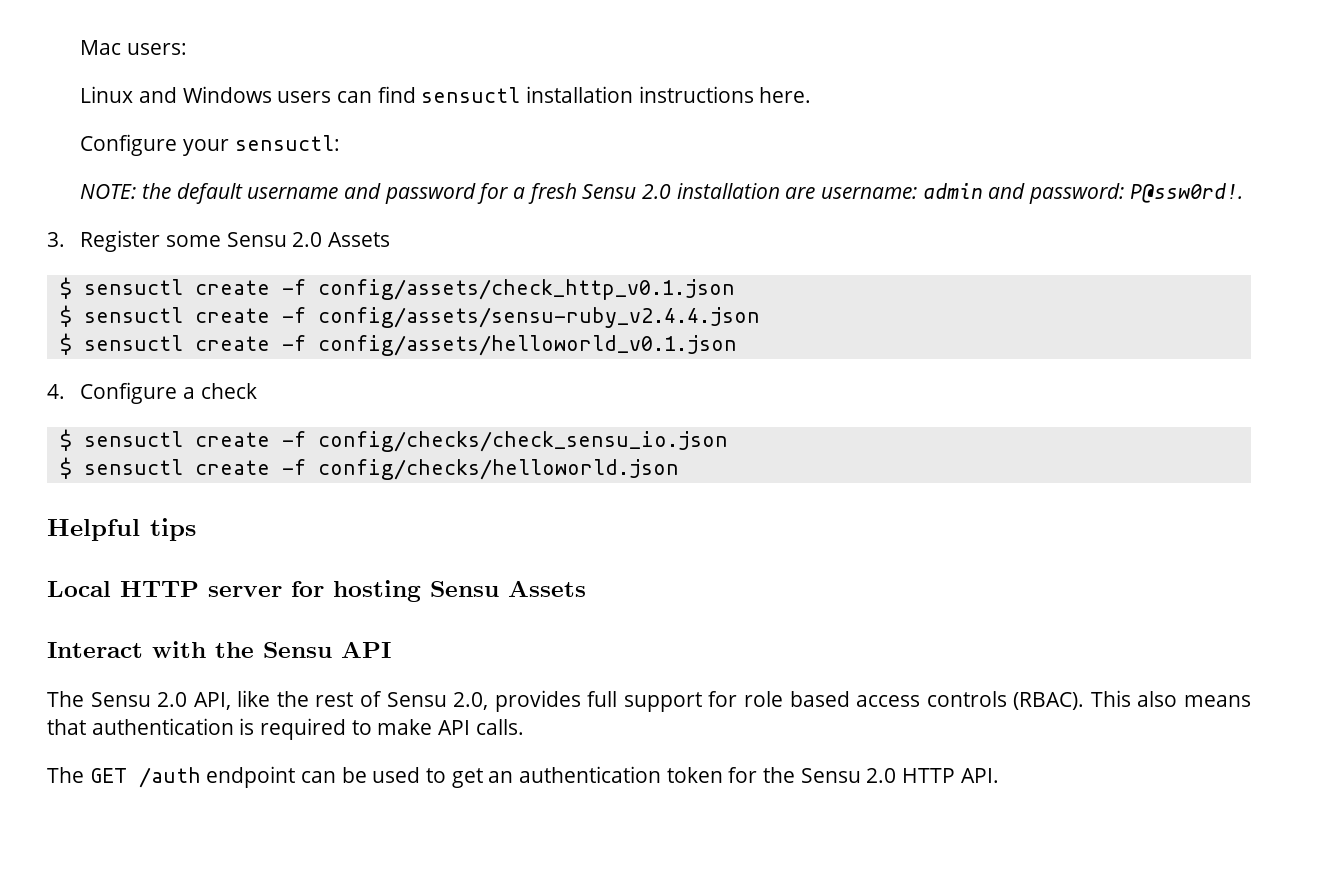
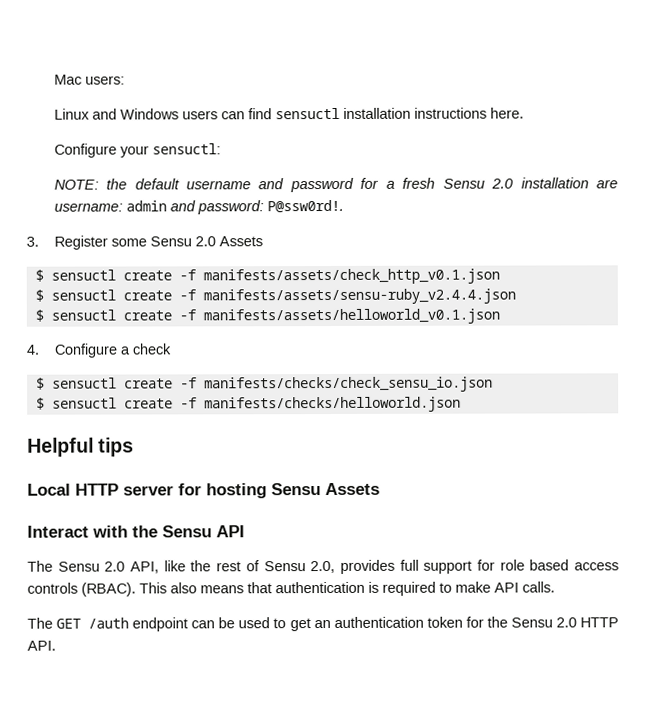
- $ sensuctl create -f config/assets/check_http_v0.1.json
- $ sensuctl create -f config/assets/sensu-ruby_v2.4.4.json
- $ sensuctl create -f config/assets/helloworld_v0.1.json
+ $ sensuctl create -f manifests/assets/check_http_v0.1.json
+ $ sensuctl create -f manifests/assets/sensu-ruby_v2.4.4.json
+ $ sensuctl create -f manifests/assets/helloworld_v0.1.json
- $ sensuctl create -f config/checks/check_sensu_io.json
- $ sensuctl create -f config/checks/helloworld.json
+ $ sensuctl create -f manifests/checks/check_sensu_io.json
+ $ sensuctl create -f manifests/checks/helloworld.json

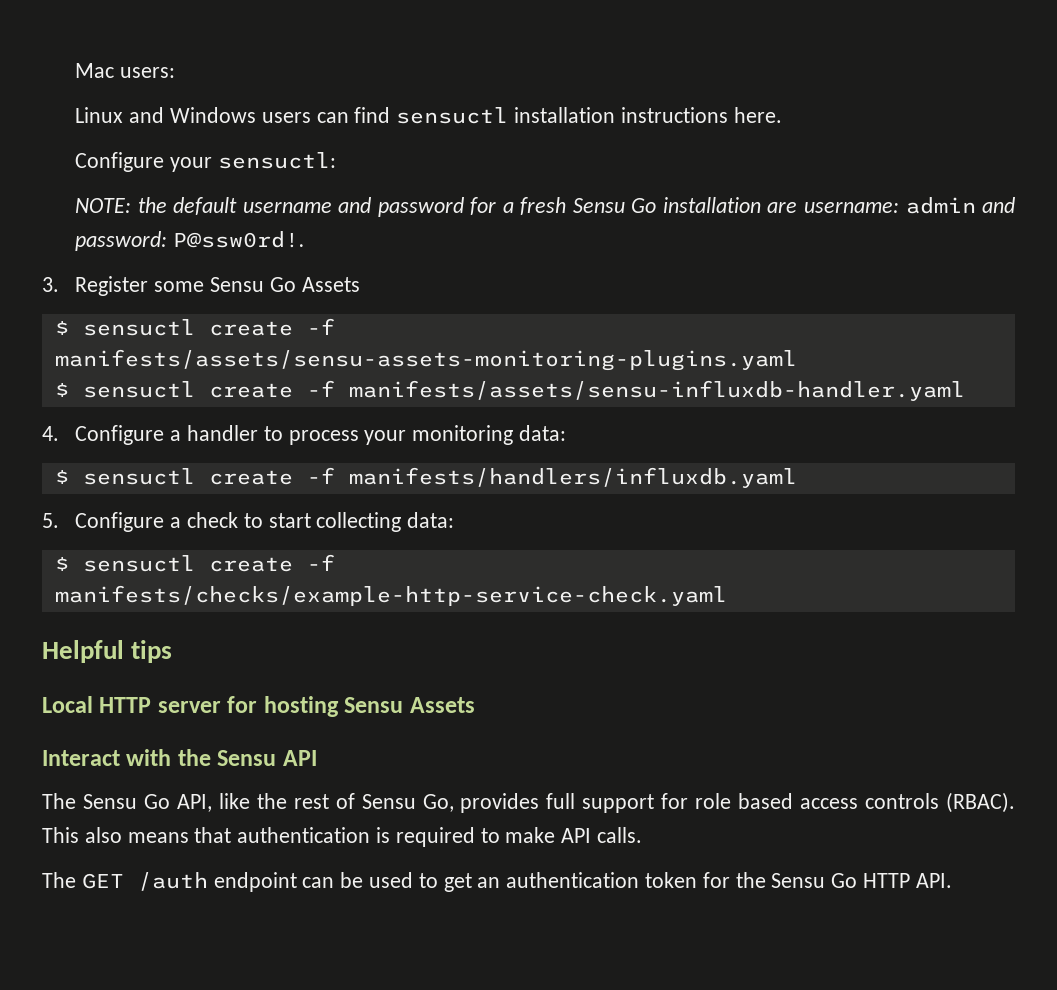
- NOTE: the default username and password for a fresh Sensu 2.0 installation are username: admin and password: P@ssw0rd!.
+ NOTE: the default username and password for a fresh Sensu Go installation are username: admin and password: P@ssw0rd!.
- 3. Register some Sensu 2.0 Assets
+ 3. Register some Sensu Go Assets
- $ sensuctl create -f manifests/assets/check_http_v0.1.json
- $ sensuctl create -f manifests/assets/sensu-ruby_v2.4.4.json
- $ sensuctl create -f manifests/assets/helloworld_v0.1.json
- 4. Configure a check
- $ sensuctl create -f manifests/checks/check_sensu_io.json
- $ sensuctl create -f manifests/checks/helloworld.json
+ $ sensuctl create -f manifests/assets/sensu-assets-monitoring-plugins.yaml
+ $ sensuctl create -f manifests/assets/sensu-influxdb-handler.yaml
+ 4. Configure a handler to process your monitoring data:
+ $ sensuctl create -f manifests/handlers/influxdb.yaml
+ 5. Configure a check to start collecting data:
+ $ sensuctl create -f manifests/checks/example-http-service-check.yaml
- The Sensu 2.0 API, like the rest of Sensu 2.0, provides full support for role based access controls (RBAC).
+ The Sensu Go API, like the rest of Sensu Go, provides full support for role based access controls (RBAC).
- The GET /auth endpoint can be used to get an authentication token for the Sensu 2.0 HTTP API.
+ The GET /auth endpoint can be used to get an authentication token for the Sensu Go HTTP API.

